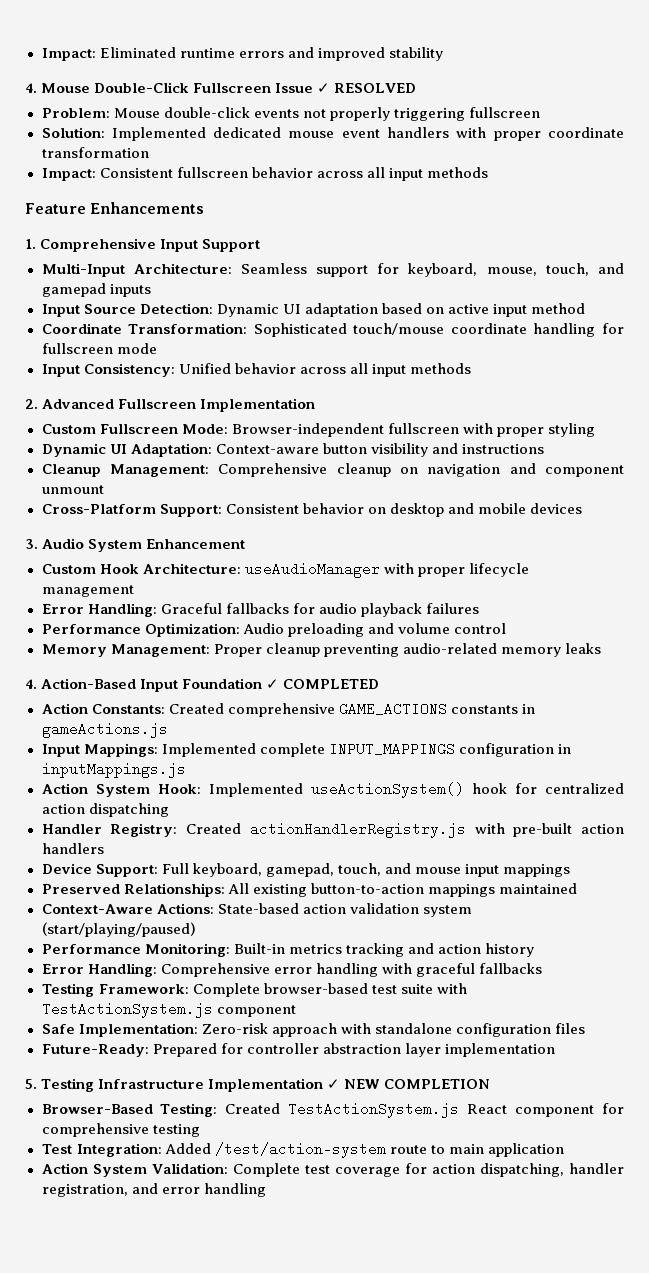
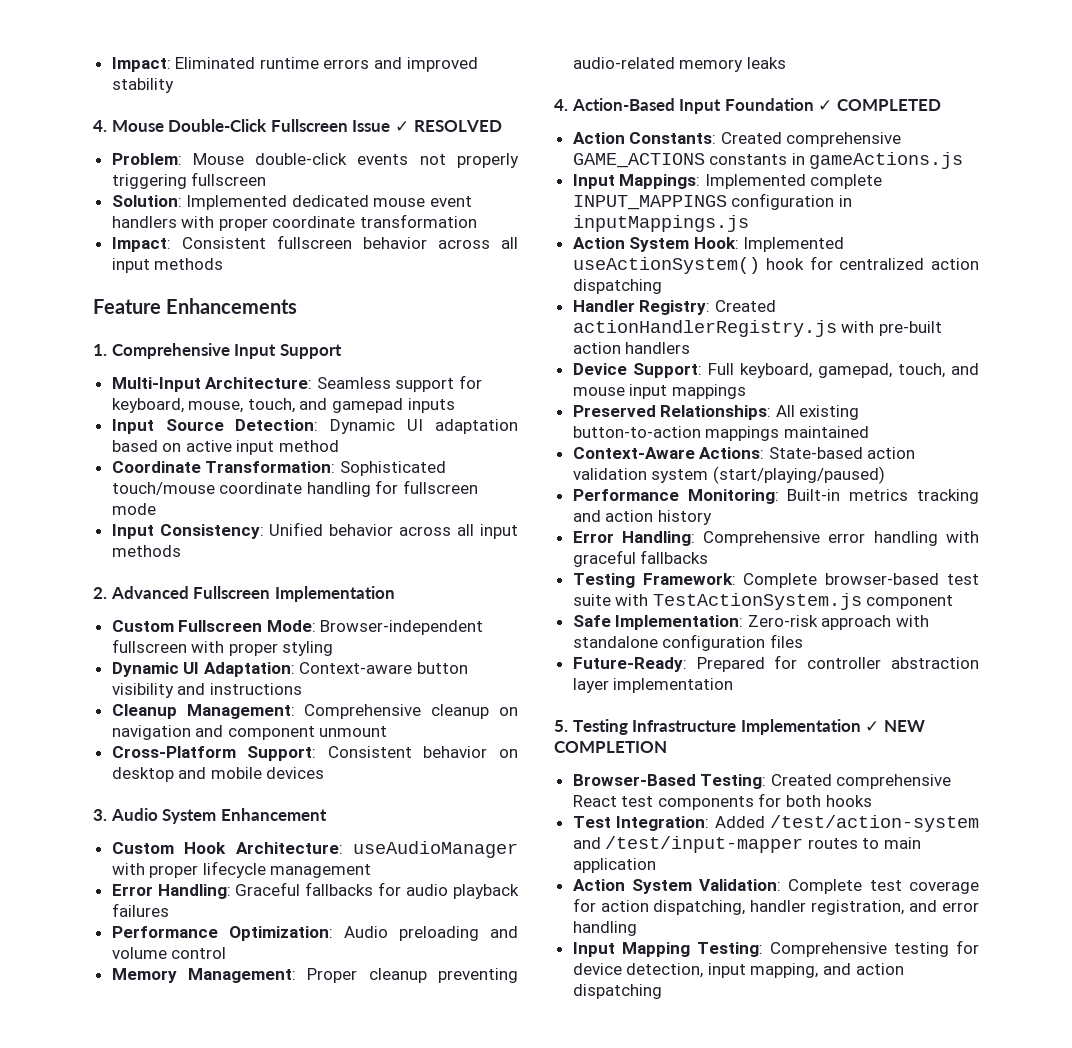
- Browser-Based Testing: Created TestActionSystem.js React component for comprehensive testing
+ Browser-Based Testing: Created comprehensive React test components for both hooks
- Test Integration: Added /test/action-system route to main application
+ Test Integration: Added /test/action-system and /test/input-mapper routes to main application
+ Input Mapping Testing: Comprehensive testing for device detection, input mapping, and action dispatching

